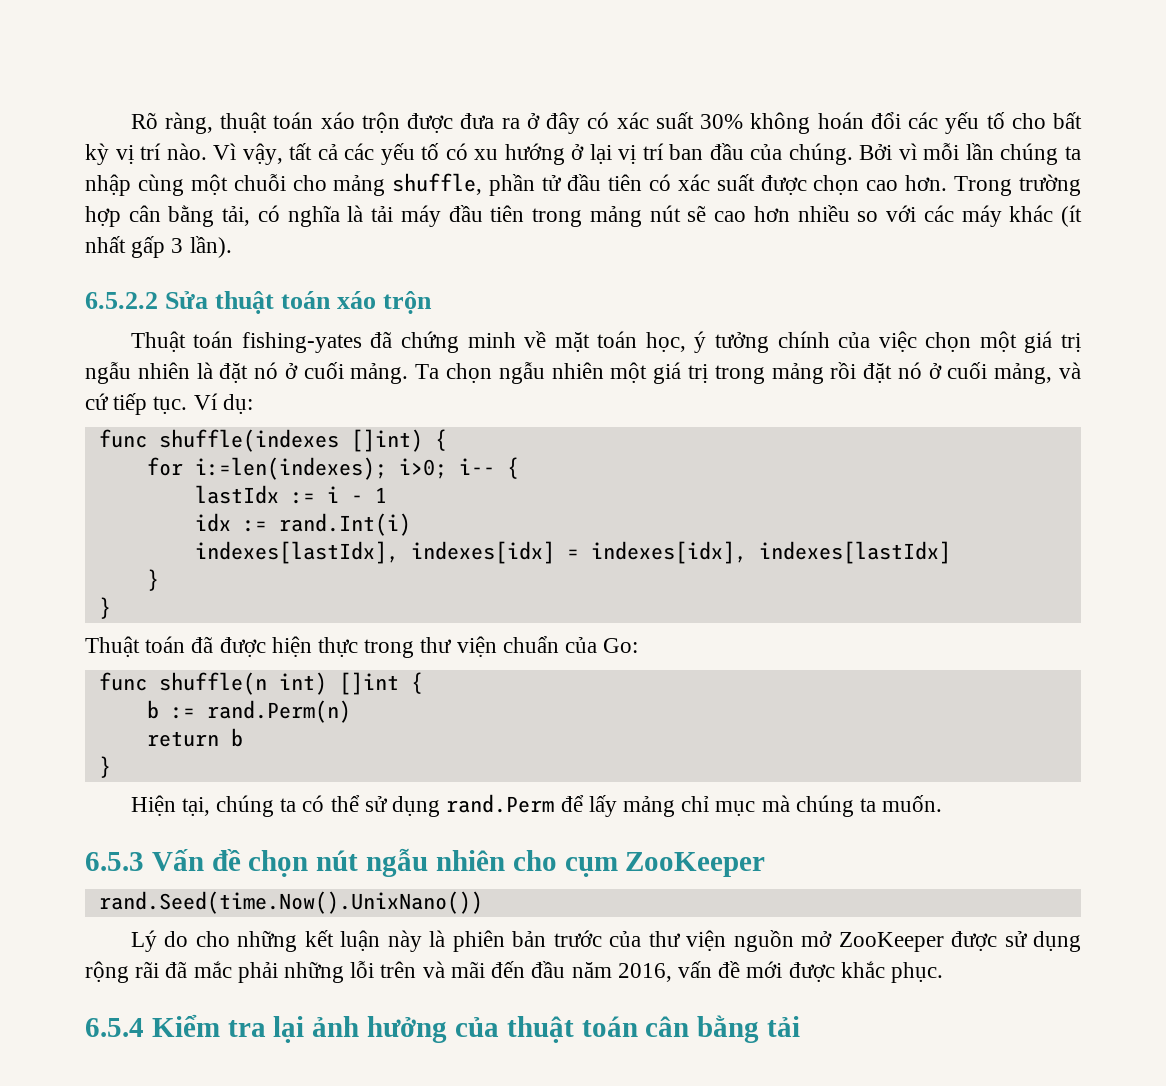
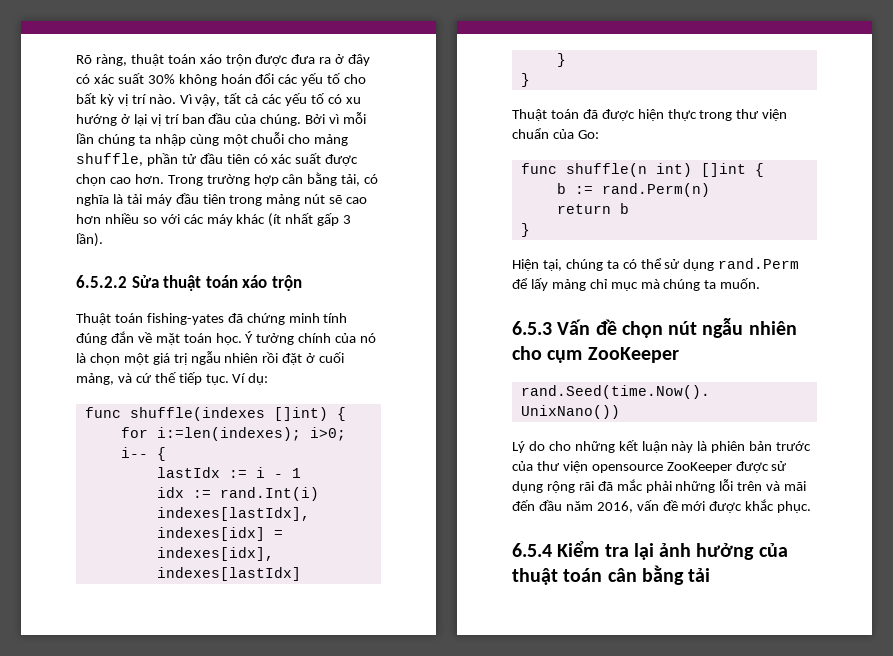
- Thuật toán fishing-yates đã chứng minh về mặt toán học, ý tưởng chính của việc chọn một giá trị ngẫu nhiên là đặt nó ở cuối mảng. Ta chọn ngẫu nhiên một giá trị trong mảng rồi đặt nó ở cuối mảng, và cứ tiếp tục.
+ Thuật toán fishing-yates đã chứng minh tính đúng đắn về mặt toán học. Ý tưởng chính của nó là chọn một giá trị ngẫu nhiên rồi đặt ở cuối mảng, và cứ thế tiếp tục.
- Lý do cho những kết luận này là phiên bản trước của thư viện nguồn mở ZooKeeper được sử dụng rộng rãi đã mắc phải những lỗi trên và mãi đến đầu năm 2016, vấn đề mới được khắc phục.
+ Lý do cho những kết luận này là phiên bản trước của thư viện opensource ZooKeeper được sử dụng rộng rãi đã mắc phải những lỗi trên và mãi đến đầu năm 2016, vấn đề mới được khắc phục.

